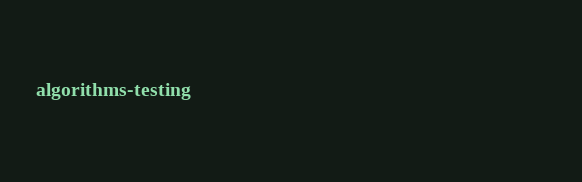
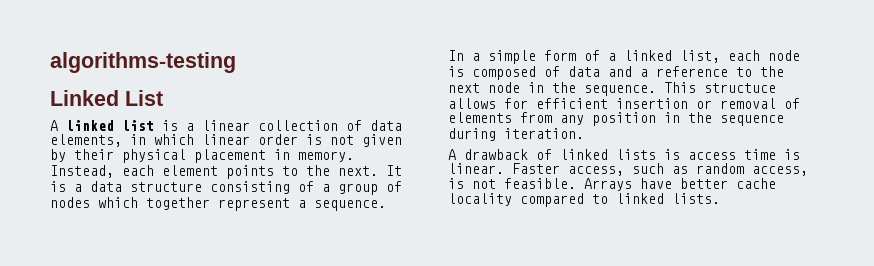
+ Linked List
+ A linked list is a linear collection of data elements, in which linear order is not given by their physical placement in memory. Instead, each element points to the next. It is a data structure consisting of a group of nodes which together represent a sequence.
+ In a simple form of a linked list, each node is composed of data and a reference to the next node in the sequence. This structuce allows for efficient insertion or removal of elements from any position in the sequence during iteration.
+ A drawback of linked lists is access time is linear. Faster access, such as random access, is not feasible. Arrays have better cache locality compared to linked lists.

